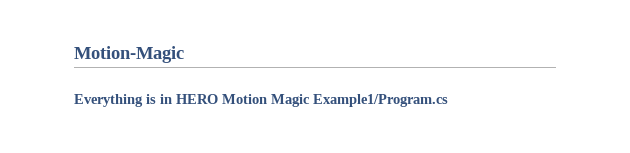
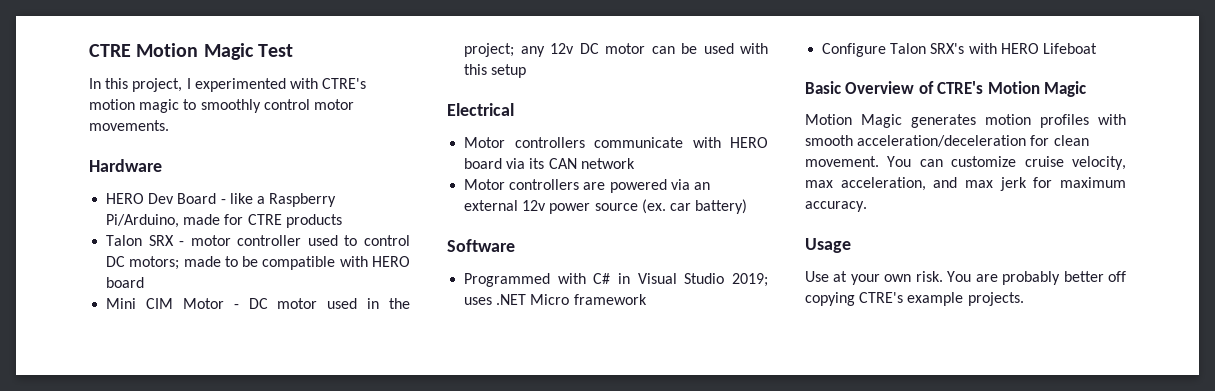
- Motion-Magic
- Everything is in HERO Motion Magic Example1/Program.cs
+ CTRE Motion Magic Test
+ In this project, I experimented with CTRE's motion magic to smoothly control motor movements.
+ Hardware
+ HERO Dev Board - like a Raspberry Pi/Arduino, made for CTRE products
+ Talon SRX - motor controller used to control DC motors; made to be compatible with HERO board
+ Mini CIM Motor - DC motor used in the project; any 12v DC motor can be used with this setup
+ Electrical
+ Motor controllers communicate with HERO board via its CAN network
+ Motor controllers are powered via an external 12v power source (ex. car battery)
+ Software
+ Programmed with C# in Visual Studio 2019; uses .NET Micro framework
+ Configure Talon SRX's with HERO Lifeboat
+ Basic Overview of CTRE's Motion Magic
+ Motion Magic generates motion profiles with smooth acceleration/deceleration for clean movement. You can customize cruise velocity, max acceleration, and max jerk for maximum accuracy.
+ Usage
+ Use at your own risk. You are probably better off copying CTRE's example projects.

